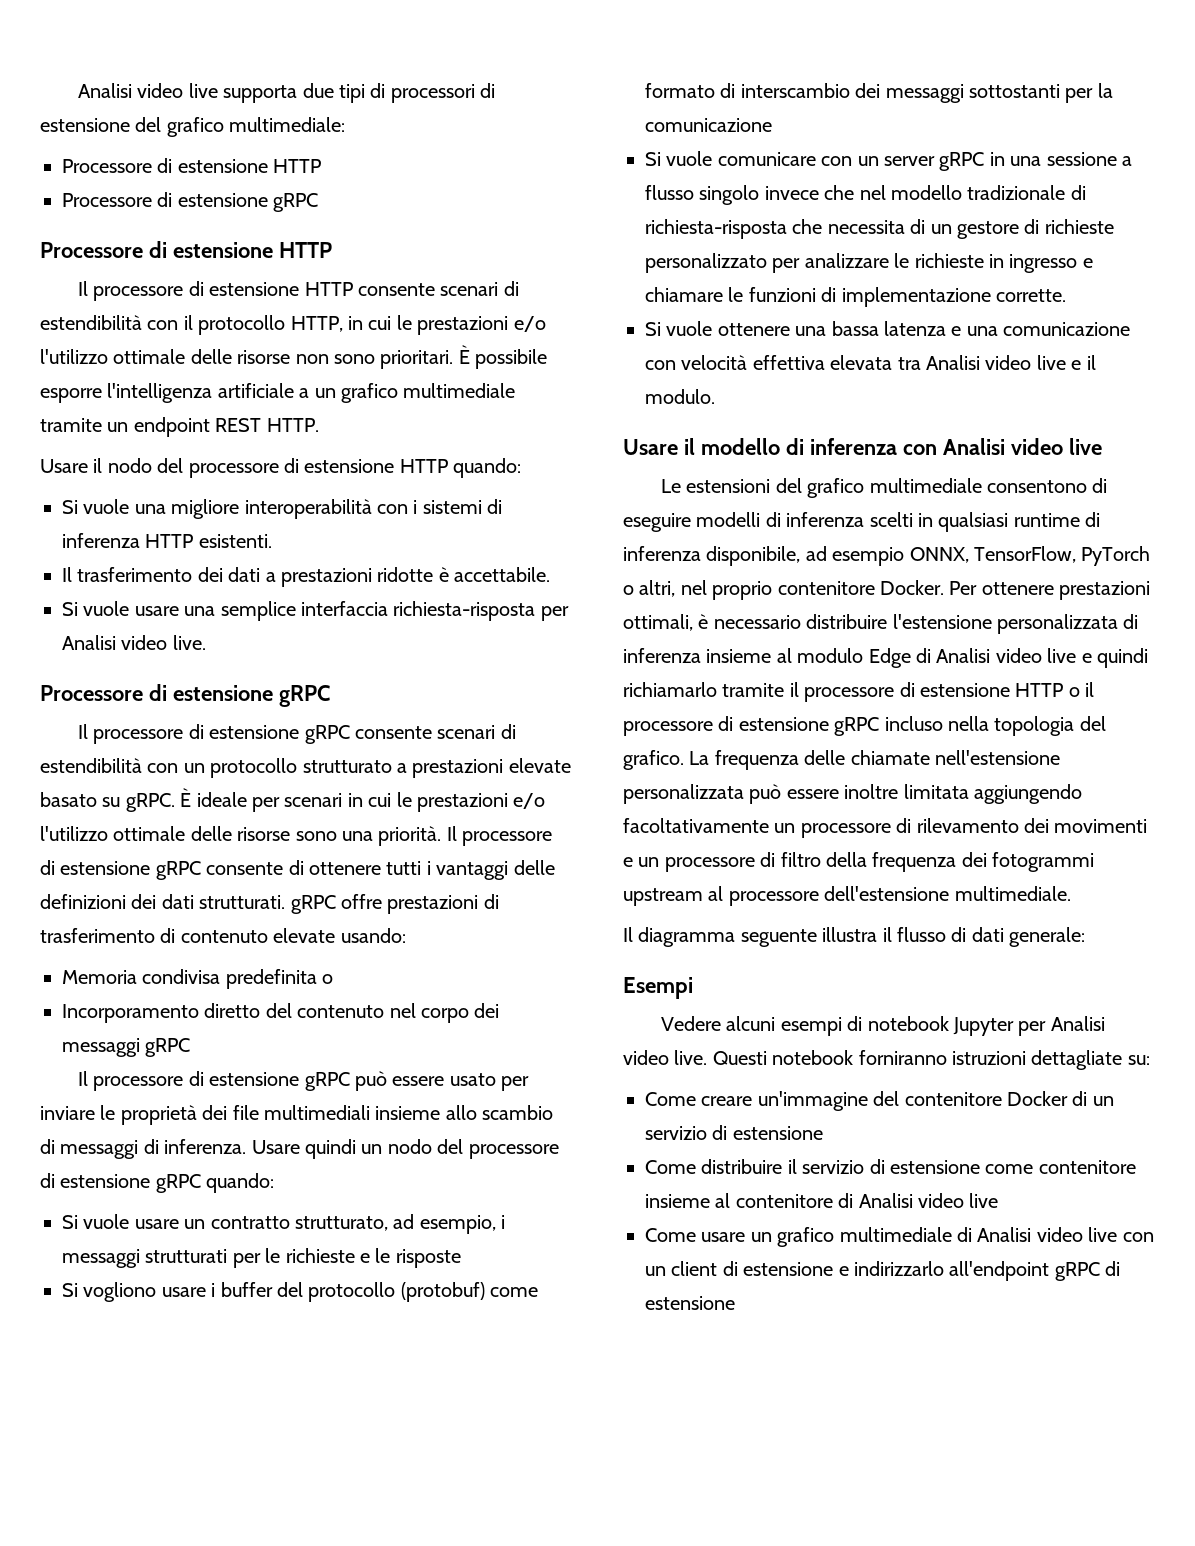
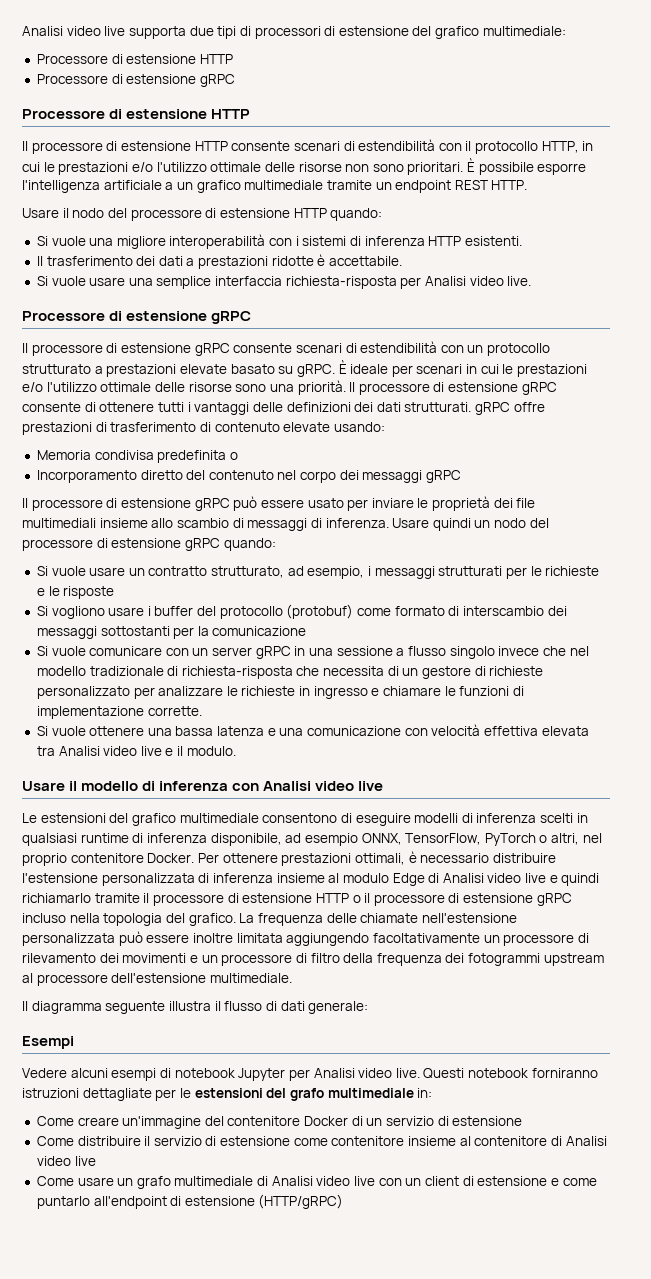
- Questi notebook forniranno istruzioni dettagliate su:
+ Questi notebook forniranno istruzioni dettagliate per le estensioni del grafo multimediale in:
- Come usare un grafico multimediale di Analisi video live con un client di estensione e indirizzarlo all'endpoint gRPC di estensione
+ Come usare un grafo multimediale di Analisi video live con un client di estensione e come puntarlo all'endpoint di estensione (HTTP/gRPC)

